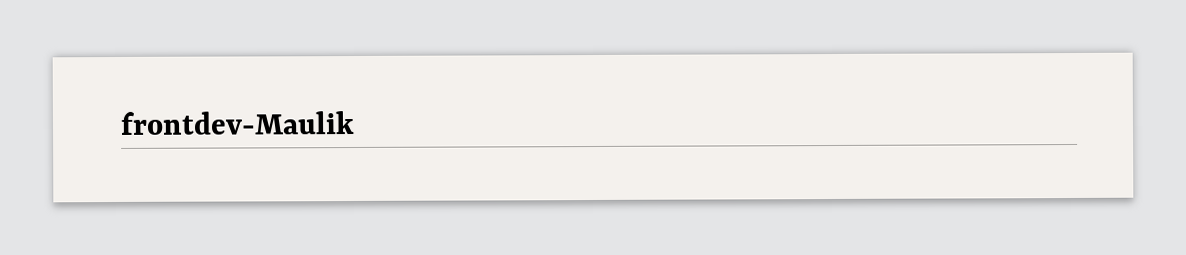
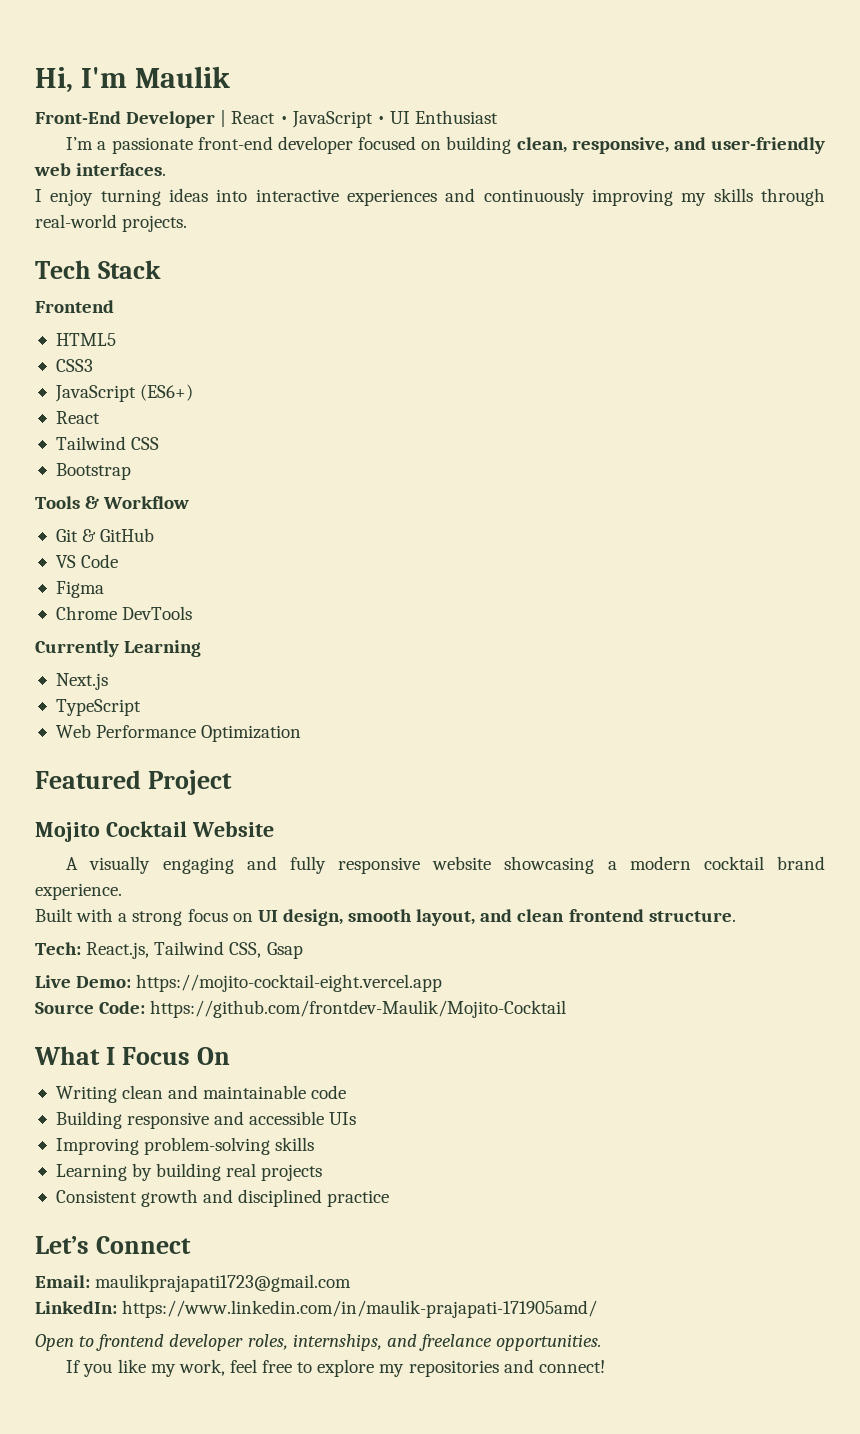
- frontdev-Maulik
+ Hi, I'm Maulik
+ Front-End Developer | React • JavaScript • UI Enthusiast
+ I’m a passionate front-end developer focused on building clean, responsive, and user-friendly web interfaces.
+ I enjoy turning ideas into interactive experiences and continuously improving my skills through real-world projects.
+ Tech Stack
+ Frontend
+ HTML5
+ CSS3
+ JavaScript (ES6+)
+ React
+ Tailwind CSS
+ Bootstrap
+ Tools & Workflow
+ Git & GitHub
+ VS Code
+ Figma
+ Chrome DevTools
+ Currently Learning
+ Next.js
+ TypeScript
+ Web Performance Optimization
+ Featured Project
+ Mojito Cocktail Website
+ A visually engaging and fully responsive website showcasing a modern cocktail brand experience.
+ Built with a strong focus on UI design, smooth layout, and clean frontend structure.
+ Tech: React.js, Tailwind CSS, Gsap
+ Live Demo: https://mojito-cocktail-eight.vercel.app
+ Source Code: https://github.com/frontdev-Maulik/Mojito-Cocktail
+ What I Focus On
+ Writing clean and maintainable code
+ Building responsive and accessible UIs
+ Improving problem-solving skills
+ Learning by building real projects
+ Consistent growth and disciplined practice
+ Let’s Connect
+ Email: maulikprajapati1723@gmail.com
+ LinkedIn: https://www.linkedin.com/in/maulik-prajapati-171905amd/
+ Open to frontend developer roles, internships, and freelance opportunities.
+ If you like my work, feel free to explore my repositories and connect!

